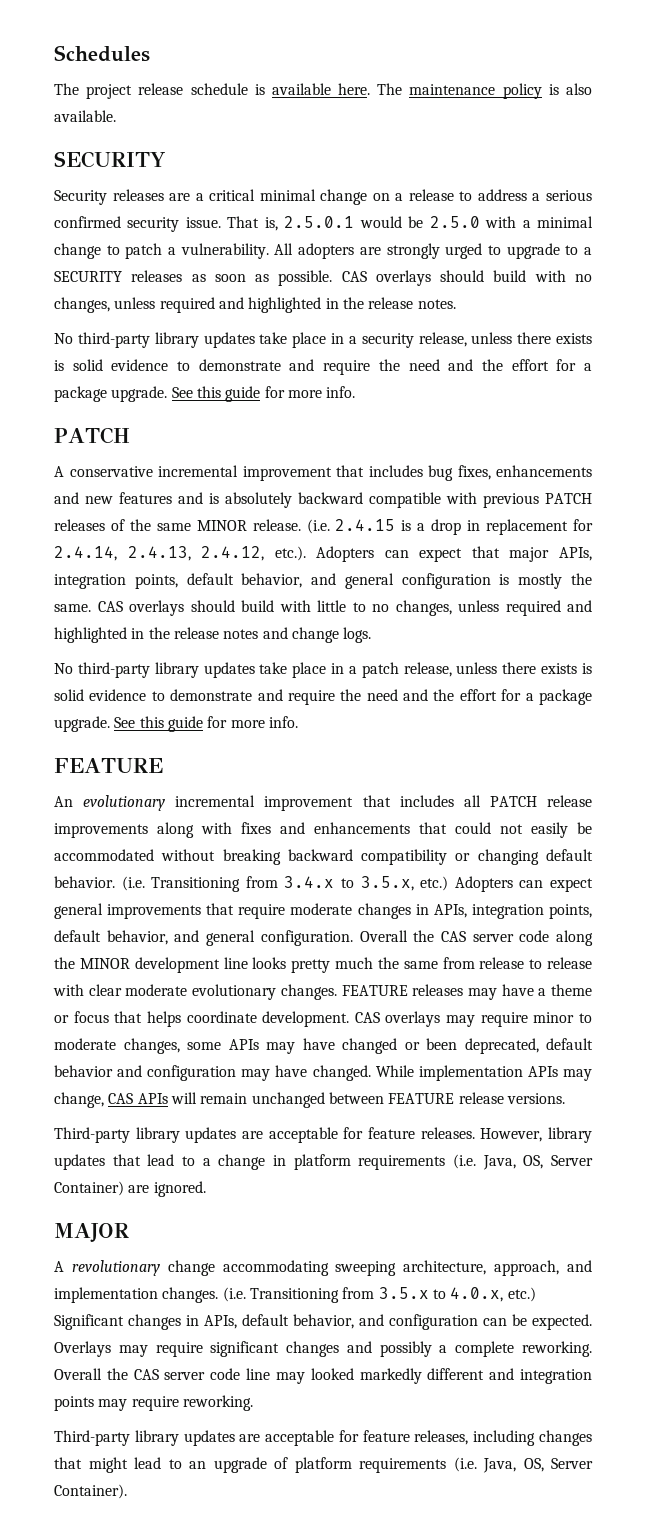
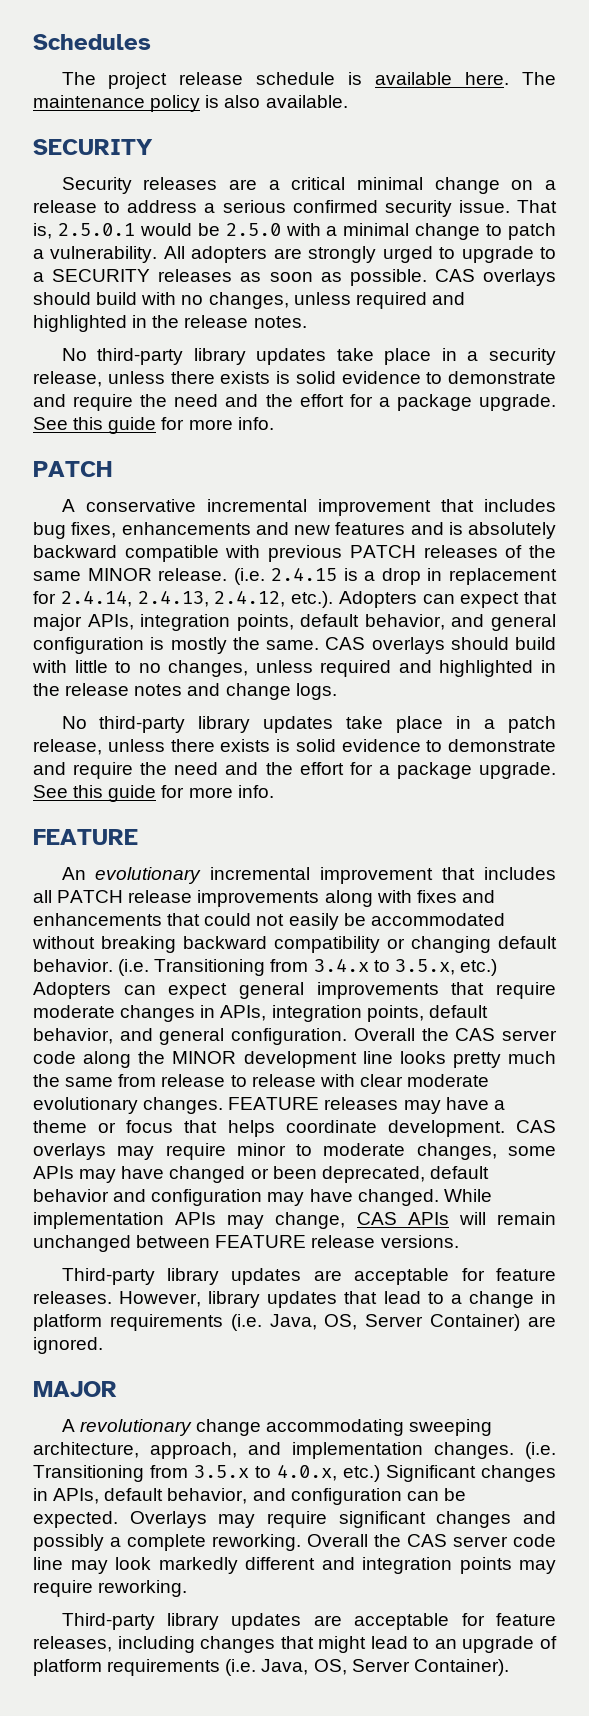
- Overall the CAS server code line may looked markedly different and integration points may require reworking.
+ Overall the CAS server code line may look markedly different and integration points may require reworking.

